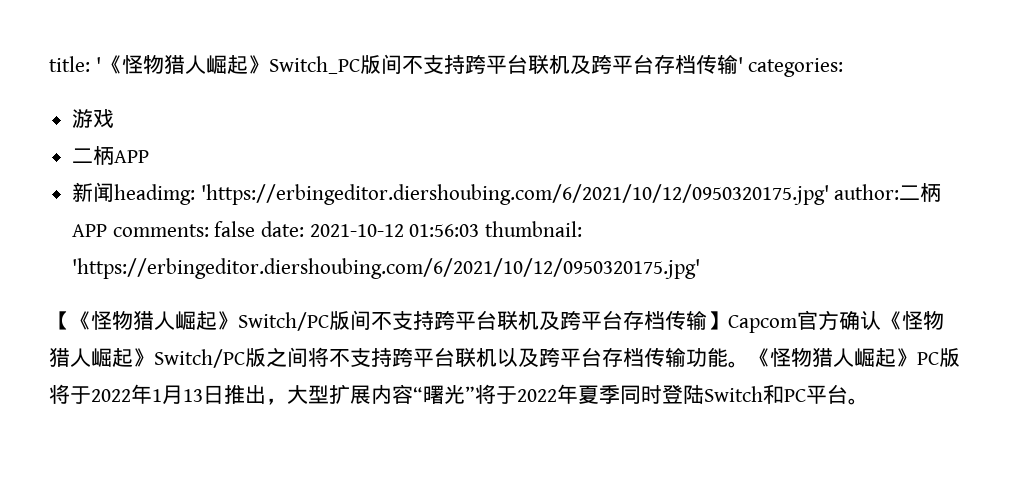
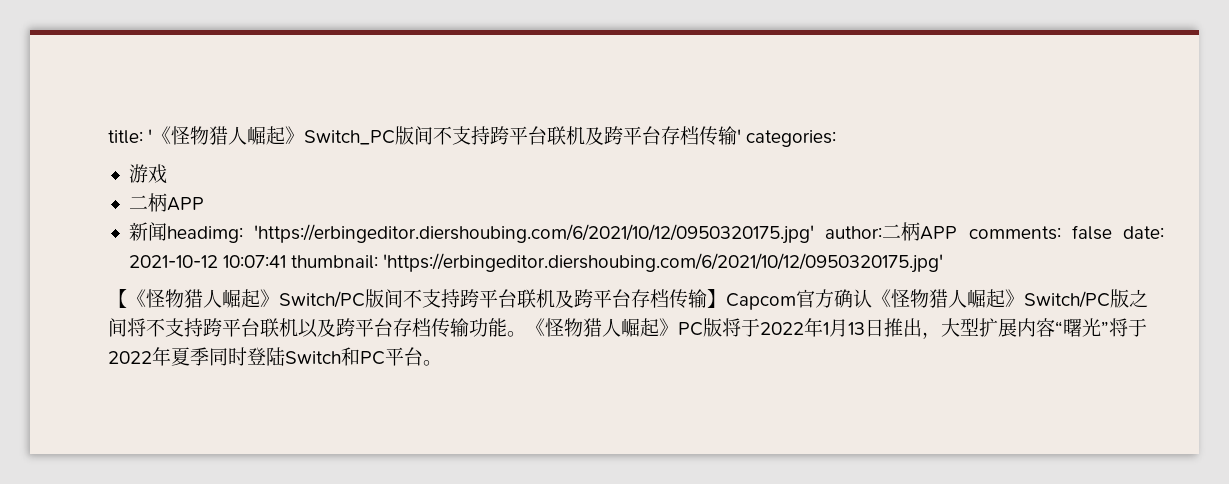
- 新闻headimg: 'https://erbingeditor.diershoubing.com/6/2021/10/12/0950320175.jpg' author:二柄APP comments: false date: 2021-10-12 01:56:03 thumbnail: 'https://erbingeditor.diershoubing.com/6/2021/10/12/0950320175.jpg'
+ 新闻headimg: 'https://erbingeditor.diershoubing.com/6/2021/10/12/0950320175.jpg' author:二柄APP comments: false date: 2021-10-12 10:07:41 thumbnail: 'https://erbingeditor.diershoubing.com/6/2021/10/12/0950320175.jpg'

